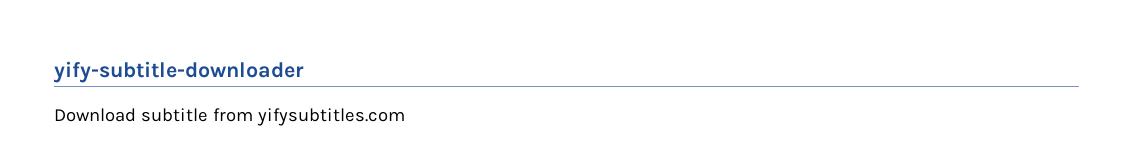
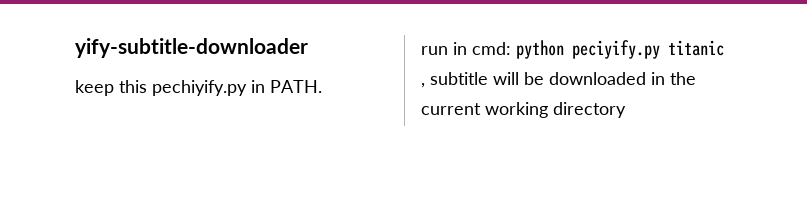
- Download subtitle from yifysubtitles.com
+ keep this pechiyify.py in PATH.
+ run in cmd: python peciyify.py titanic , subtitle will be downloaded in the current working directory

